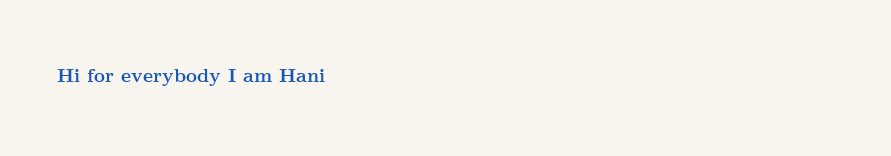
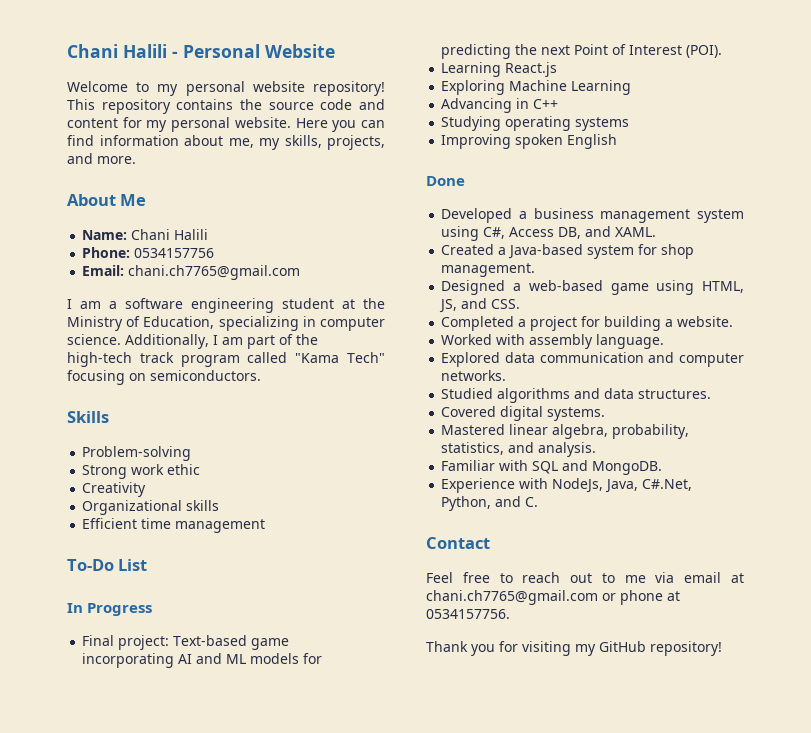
- Hi for everybody I am Hani
+ Chani Halili - Personal Website
+ Welcome to my personal website repository! This repository contains the source code and content for my personal website. Here you can find information about me, my skills, projects, and more.
+ About Me
+ Name: Chani Halili
+ Phone: 0534157756
+ Email: chani.ch7765@gmail.com
+ I am a software engineering student at the Ministry of Education, specializing in computer science. Additionally, I am part of the high-tech track program called "Kama Tech" focusing on semiconductors.
+ Skills
+ Problem-solving
+ Strong work ethic
+ Creativity
+ Organizational skills
+ Efficient time management
+ To-Do List
+ In Progress
+ Final project: Text-based game incorporating AI and ML models for predicting the next Point of Interest (POI).
+ Learning React.js
+ Exploring Machine Learning
+ Advancing in C++
+ Studying operating systems
+ Improving spoken English
+ Done
+ Developed a business management system using C#, Access DB, and XAML.
+ Created a Java-based system for shop management.
+ Designed a web-based game using HTML, JS, and CSS.
+ Completed a project for building a website.
+ Worked with assembly language.
+ Explored data communication and computer networks.
+ Studied algorithms and data structures.
+ Covered digital systems.
+ Mastered linear algebra, probability, statistics, and analysis.
+ Familiar with SQL and MongoDB.
+ Experience with NodeJs, Java, C#.Net, Python, and C.
+ Contact
+ Feel free to reach out to me via email at chani.ch7765@gmail.com or phone at 0534157756.
+ Thank you for visiting my GitHub repository!

